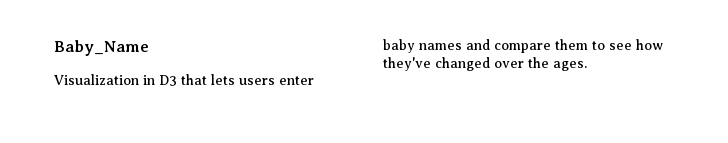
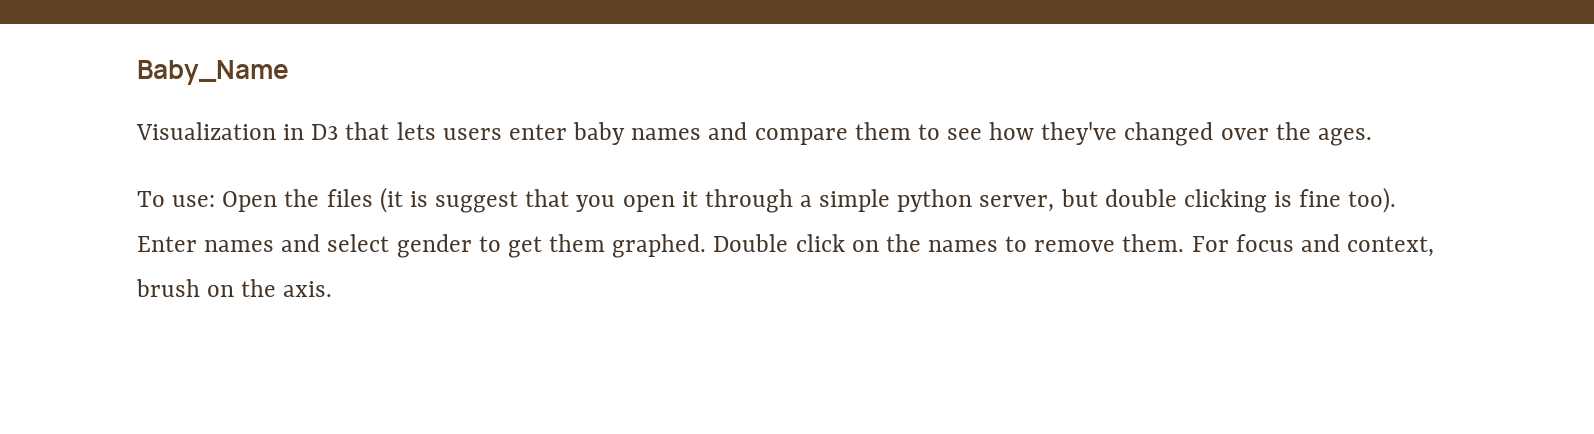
+ To use: Open the files (it is suggest that you open it through a simple python server, but double clicking is fine too). Enter names and select gender to get them graphed. Double click on the names to remove them. For focus and context, brush on the axis.

